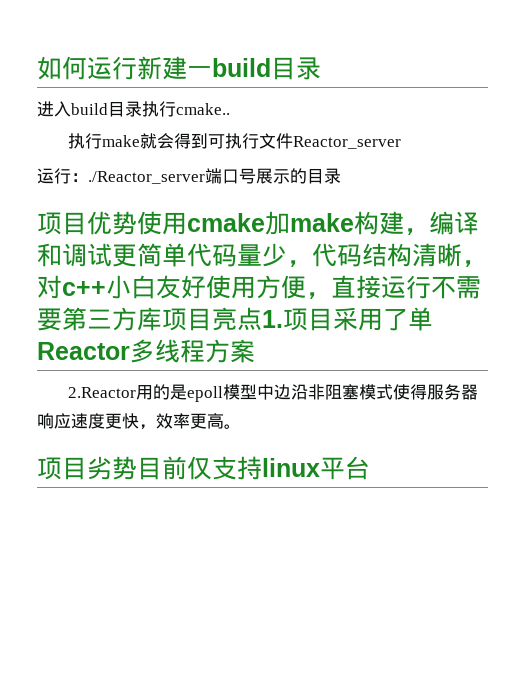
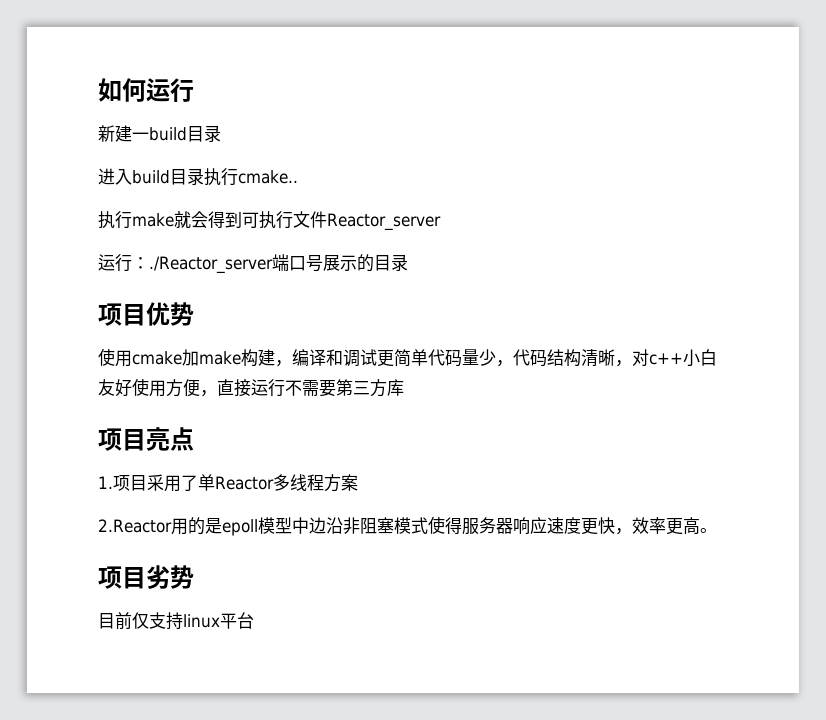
- 如何运行新建一build目录
+ 如何运行
+ 新建一build目录
- 项目优势使用cmake加make构建，编译和调试更简单代码量少，代码结构清晰，对c++小白友好使用方便，直接运行不需要第三方库项目亮点1.项目采用了单Reactor多线程方案
+ 项目优势
+ 使用cmake加make构建，编译和调试更简单代码量少，代码结构清晰，对c++小白友好使用方便，直接运行不需要第三方库
+ 项目亮点
+ 1.项目采用了单Reactor多线程方案
- 项目劣势目前仅支持linux平台
+ 项目劣势
+ 目前仅支持linux平台

